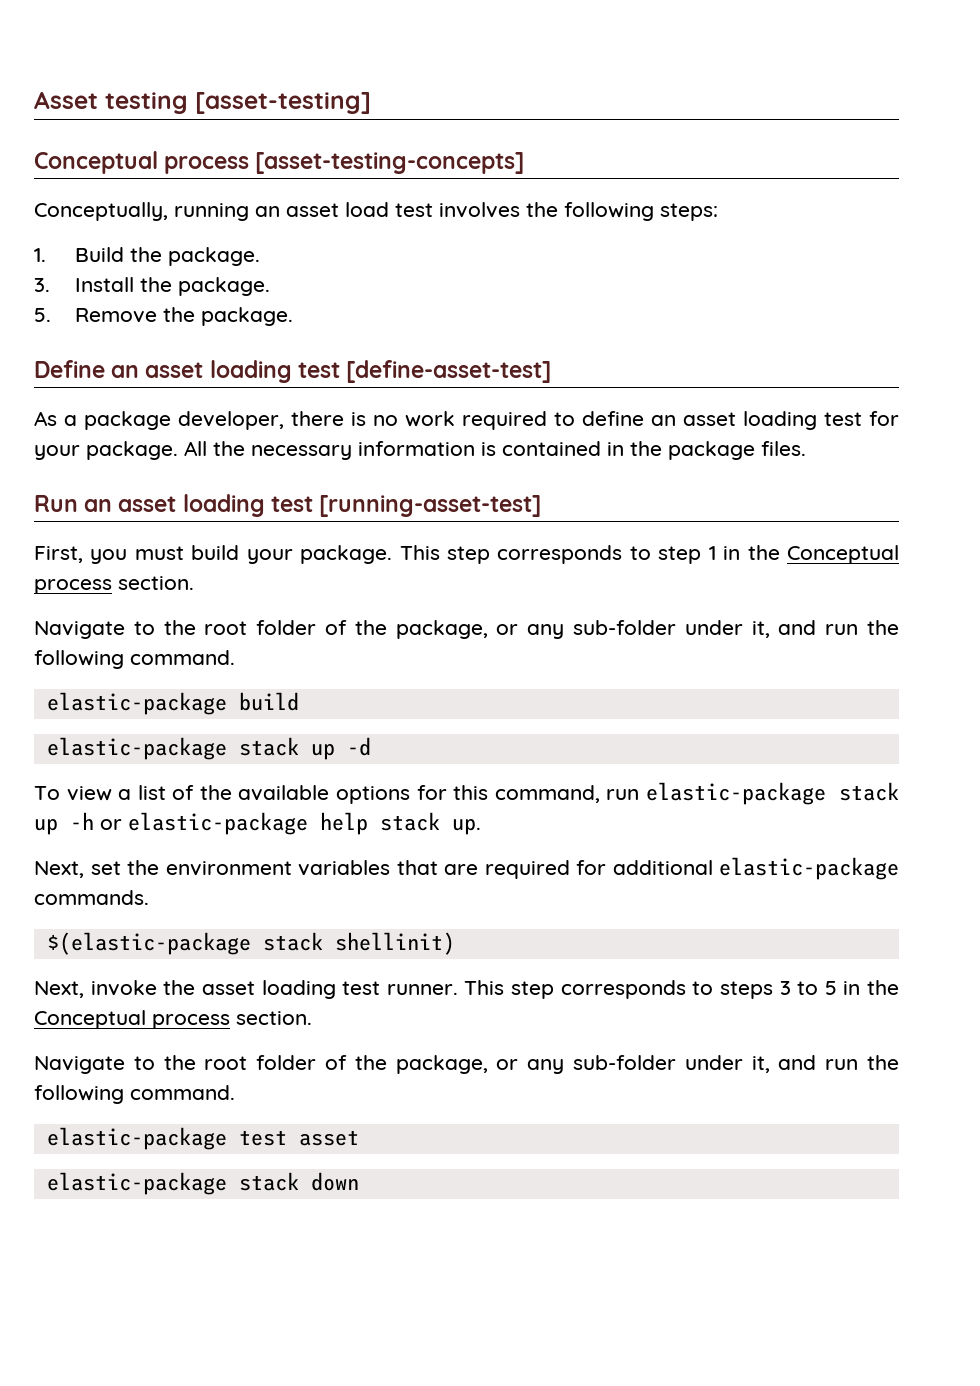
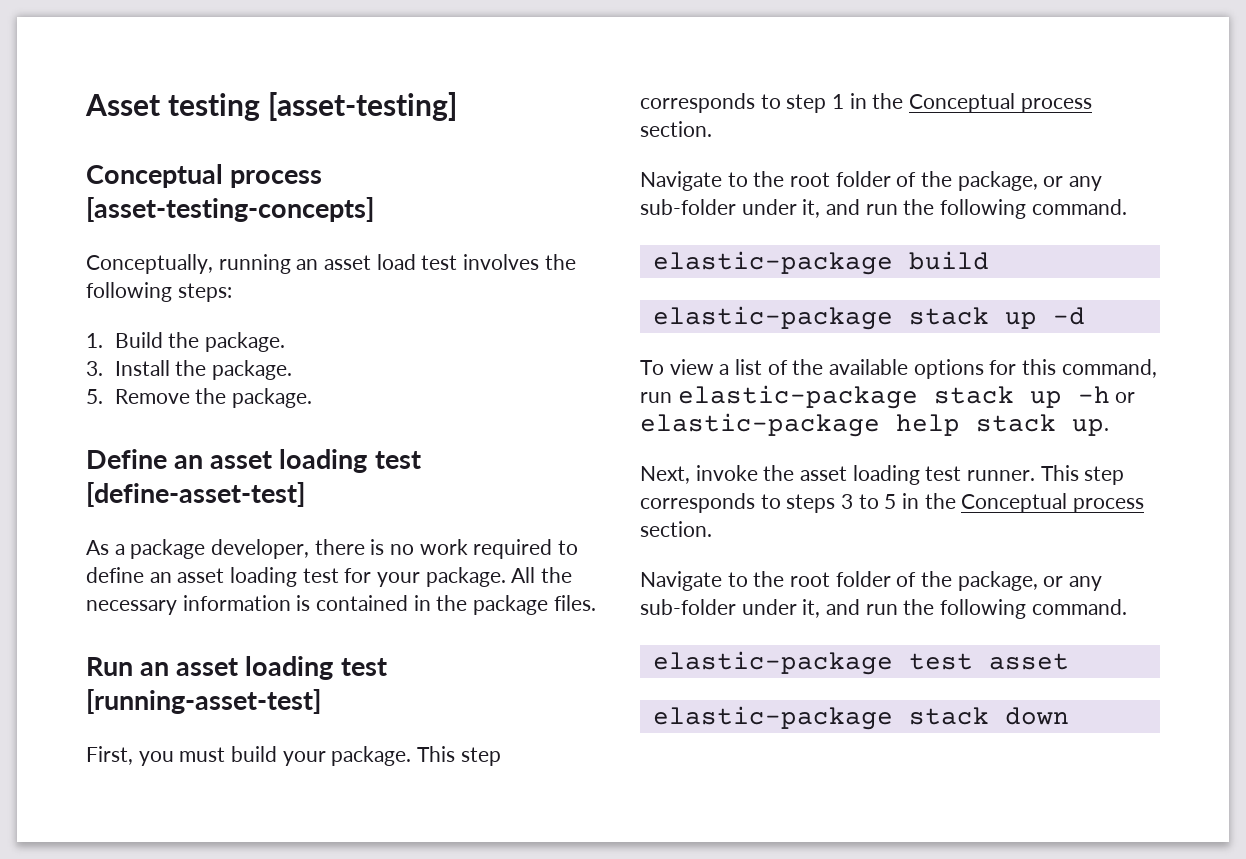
- Next, set the environment variables that are required for additional elastic-package commands.
- $(elastic-package stack shellinit)

